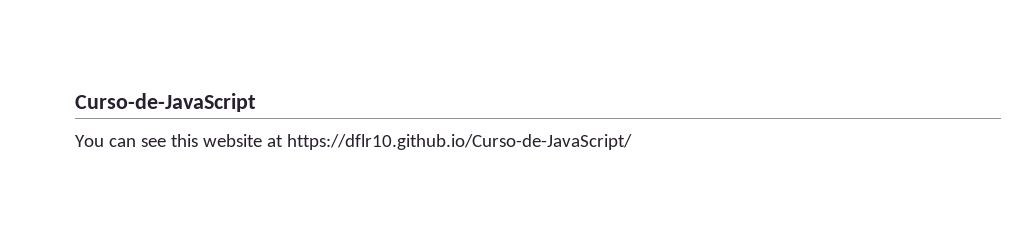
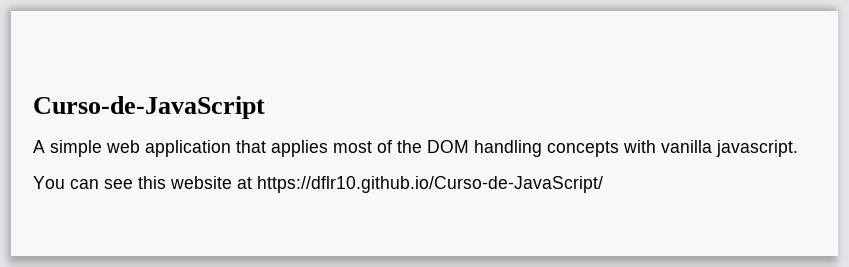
+ A simple web application that applies most of the DOM handling concepts with vanilla javascript.

